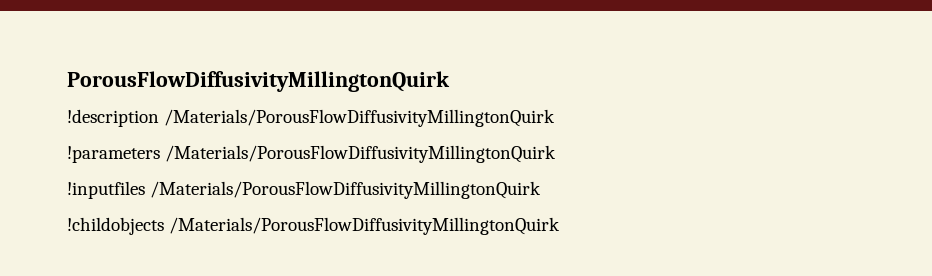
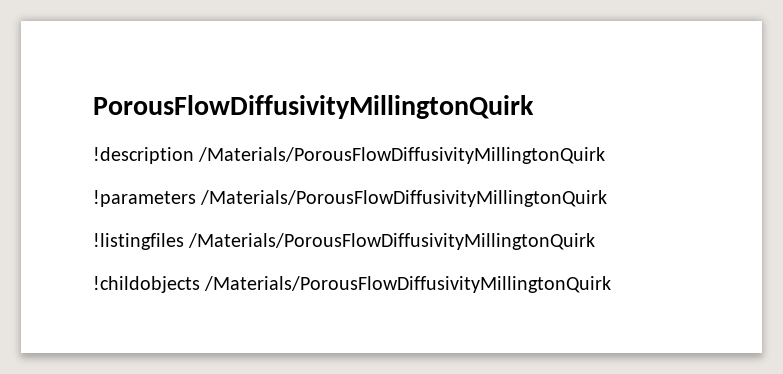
- !inputfiles /Materials/PorousFlowDiffusivityMillingtonQuirk
+ !listingfiles /Materials/PorousFlowDiffusivityMillingtonQuirk

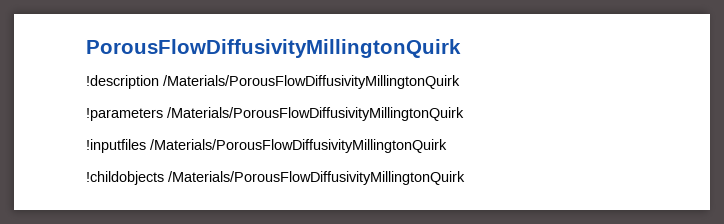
- !listingfiles /Materials/PorousFlowDiffusivityMillingtonQuirk
+ !inputfiles /Materials/PorousFlowDiffusivityMillingtonQuirk

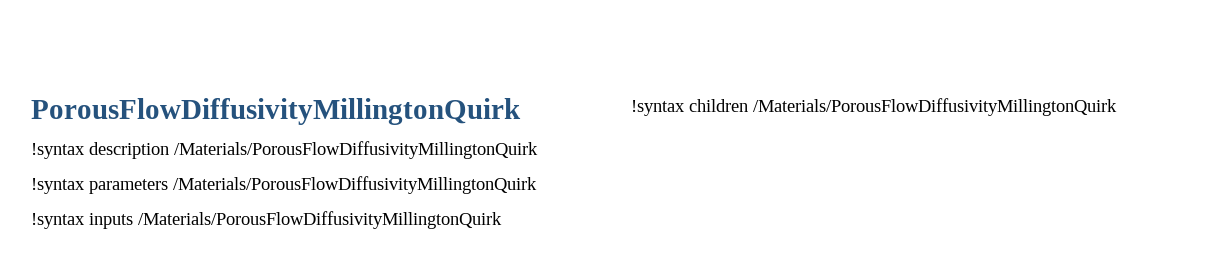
- !description /Materials/PorousFlowDiffusivityMillingtonQuirk
- !parameters /Materials/PorousFlowDiffusivityMillingtonQuirk
- !inputfiles /Materials/PorousFlowDiffusivityMillingtonQuirk
- !childobjects /Materials/PorousFlowDiffusivityMillingtonQuirk
+ !syntax description /Materials/PorousFlowDiffusivityMillingtonQuirk
+ !syntax parameters /Materials/PorousFlowDiffusivityMillingtonQuirk
+ !syntax inputs /Materials/PorousFlowDiffusivityMillingtonQuirk
+ !syntax children /Materials/PorousFlowDiffusivityMillingtonQuirk

